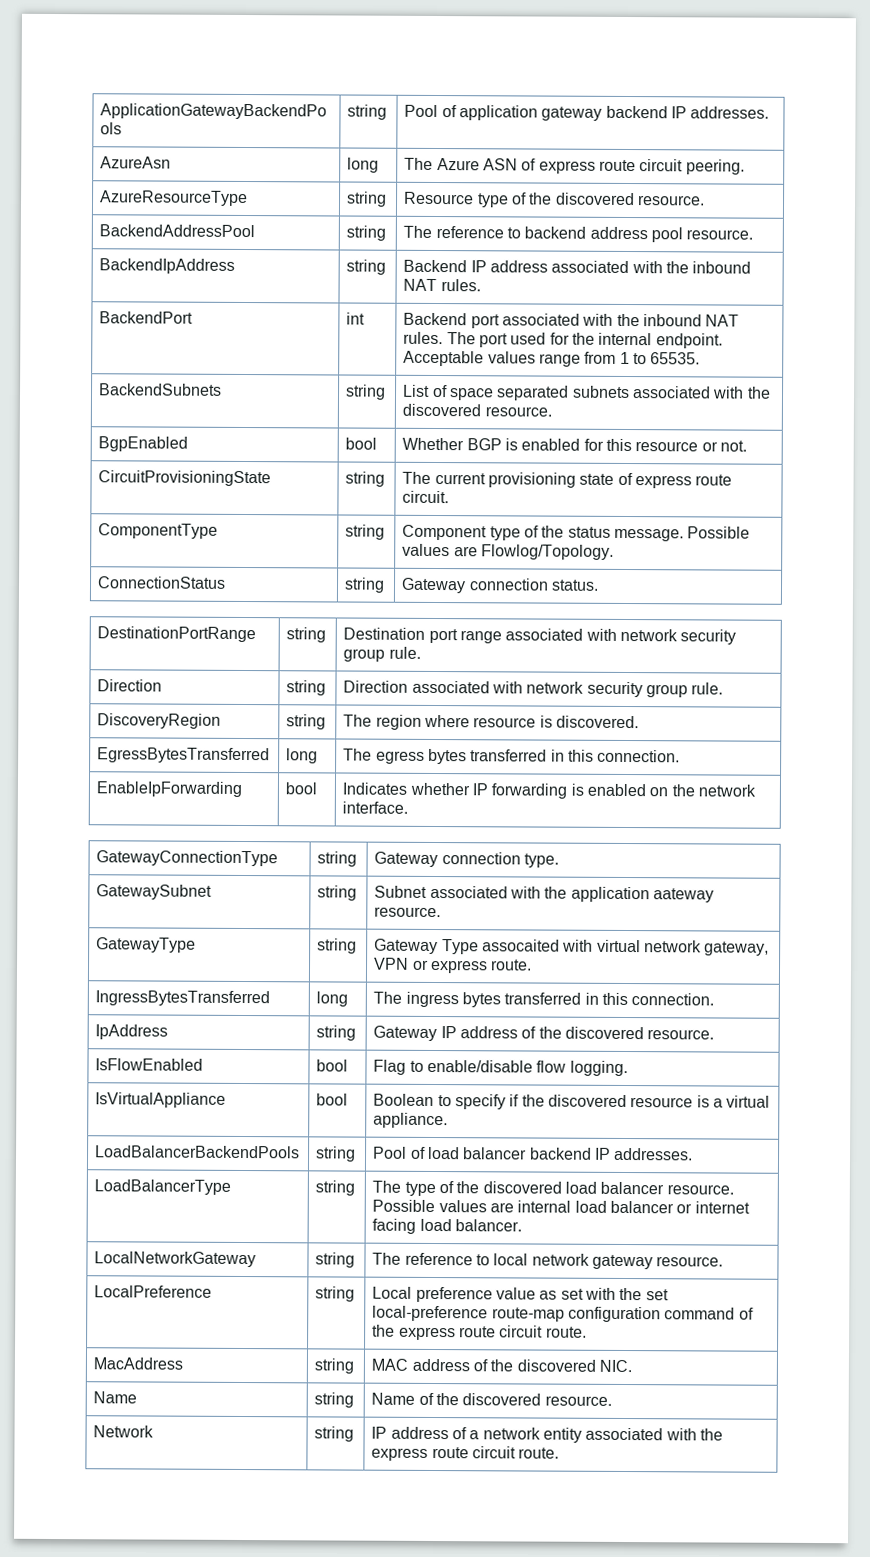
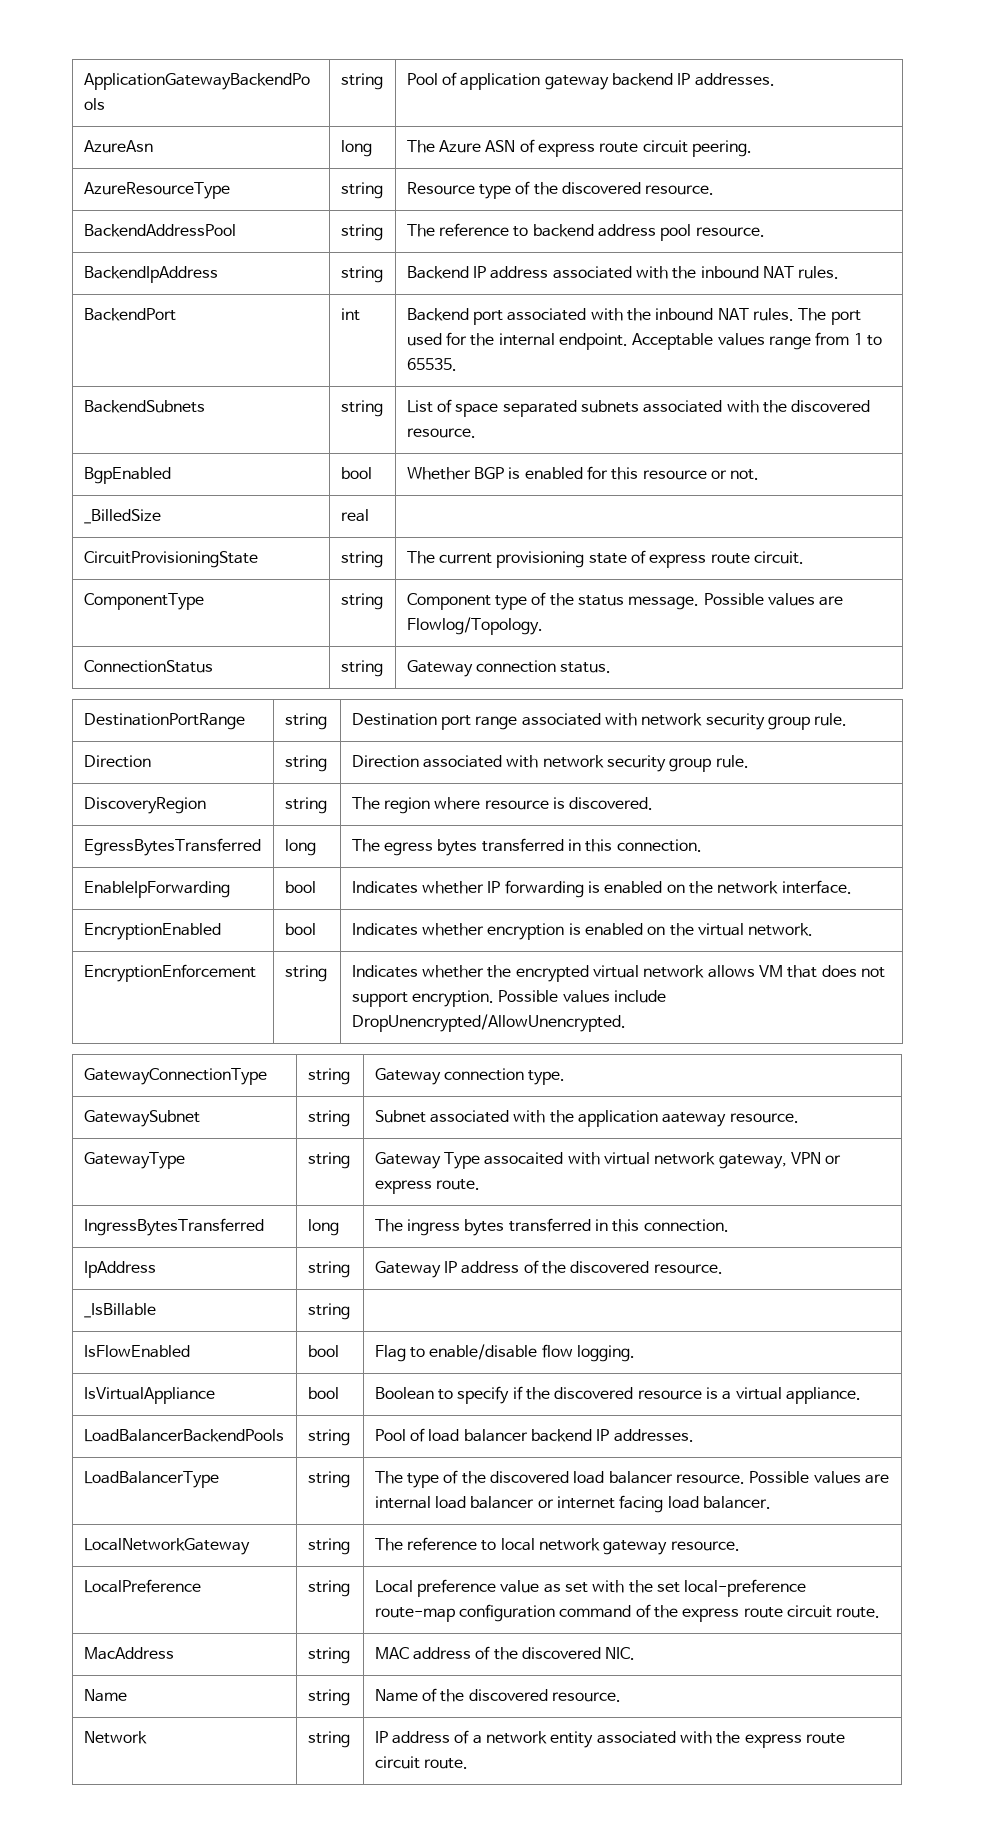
+ _BilledSize | real |
+ EncryptionEnabled | bool | Indicates whether encryption is enabled on the virtual network.
+ EncryptionEnforcement | string | Indicates whether the encrypted virtual network allows VM that does not support encryption. Possible values include DropUnencrypted/AllowUnencrypted.
+ _IsBillable | string |

